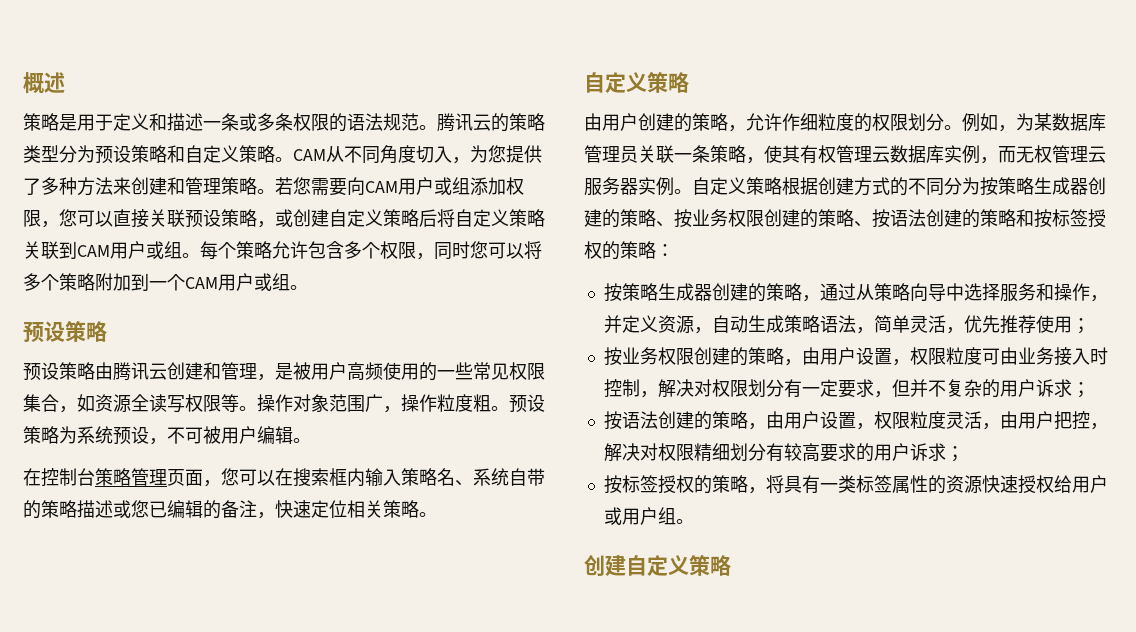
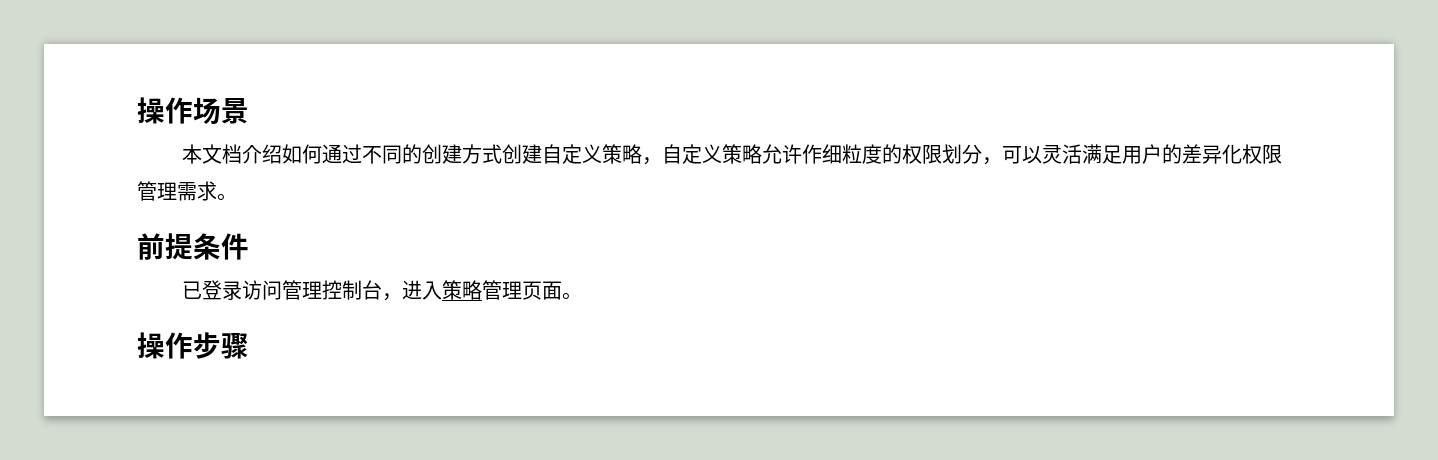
- 概述
- 策略是用于定义和描述一条或多条权限的语法规范。腾讯云的策略类型分为预设策略和自定义策略。CAM从不同角度切入，为您提供了多种方法来创建和管理策略。若您需要向CAM用户或组添加权限，您可以直接关联预设策略，或创建自定义策略后将自定义策略关联到CAM用户或组。每个策略允许包含多个权限，同时您可以将多个策略附加到一个CAM用户或组。
- 预设策略
- 预设策略由腾讯云创建和管理，是被用户高频使用的一些常见权限集合，如资源全读写权限等。操作对象范围广，操作粒度粗。预设策略为系统预设，不可被用户编辑。
- 在控制台策略管理页面，您可以在搜索框内输入策略名、系统自带的策略描述或您已编辑的备注，快速定位相关策略。
- 自定义策略
- 由用户创建的策略，允许作细粒度的权限划分。例如，为某数据库管理员关联一条策略，使其有权管理云数据库实例，而无权管理云服务器实例。自定义策略根据创建方式的不同分为按策略生成器创建的策略、按业务权限创建的策略、按语法创建的策略和按标签授权的策略：
- 按策略生成器创建的策略，通过从策略向导中选择服务和操作，并定义资源，自动生成策略语法，简单灵活，优先推荐使用；
- 按业务权限创建的策略，由用户设置，权限粒度可由业务接入时控制，解决对权限划分有一定要求，但并不复杂的用户诉求；
- 按语法创建的策略，由用户设置，权限粒度灵活，由用户把控，解决对权限精细划分有较高要求的用户诉求；
- 按标签授权的策略，将具有一类标签属性的资源快速授权给用户或用户组。
- 创建自定义策略
+ 操作场景
+ 本文档介绍如何通过不同的创建方式创建自定义策略，自定义策略允许作细粒度的权限划分，可以灵活满足用户的差异化权限管理需求。
+ 前提条件
+ 已登录访问管理控制台，进入策略管理页面。
+ 操作步骤

